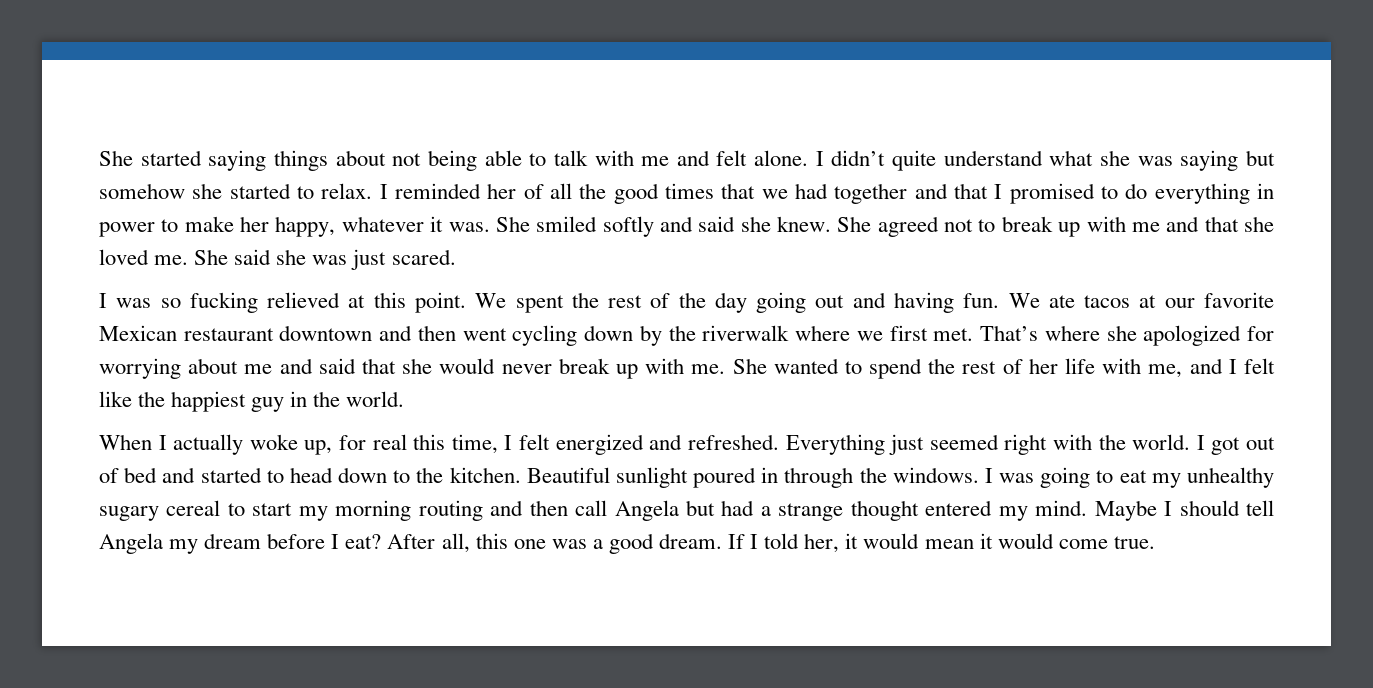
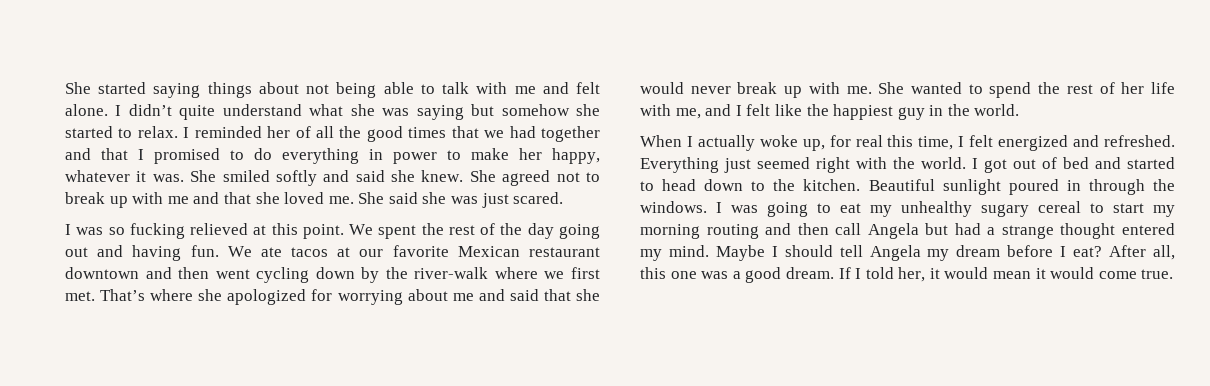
- We ate tacos at our favorite Mexican restaurant downtown and then went cycling down by the riverwalk where we first met.
+ We ate tacos at our favorite Mexican restaurant downtown and then went cycling down by the river-walk where we first met.

